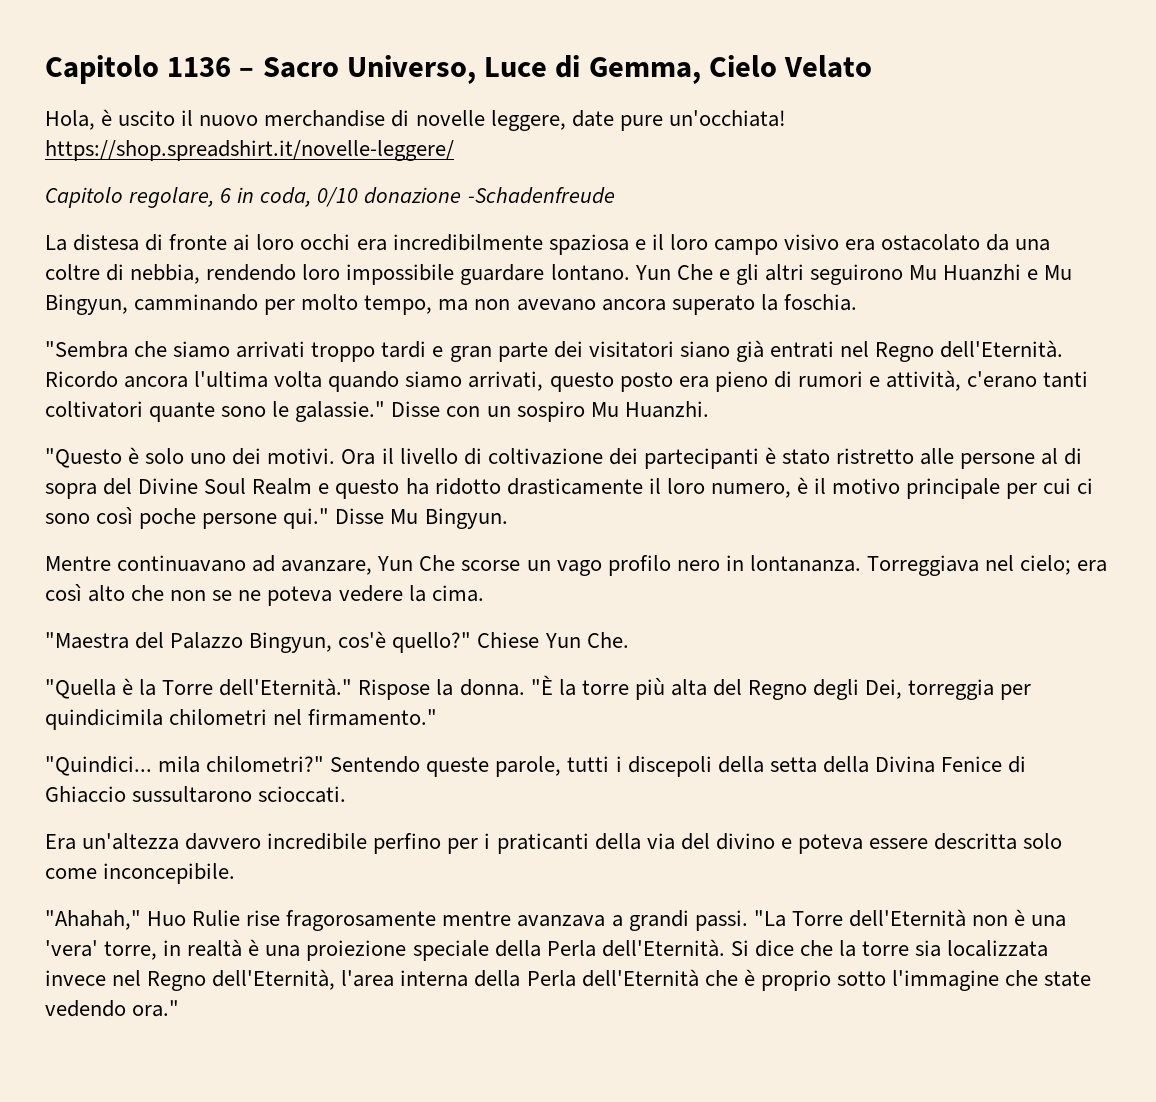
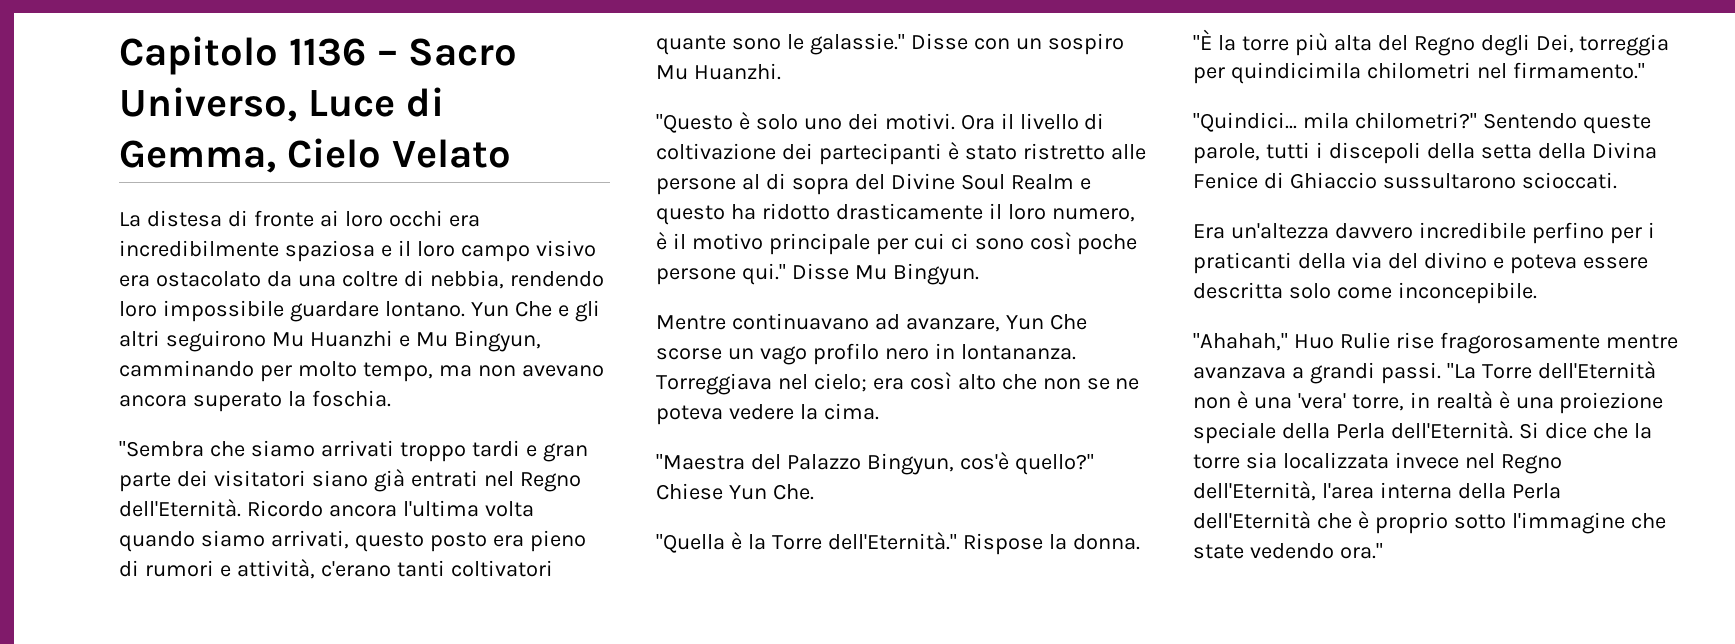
- Hola, è uscito il nuovo merchandise di novelle leggere, date pure un'occhiata! https://shop.spreadshirt.it/novelle-leggere/
- Capitolo regolare, 6 in coda, 0/10 donazione -Schadenfreude

